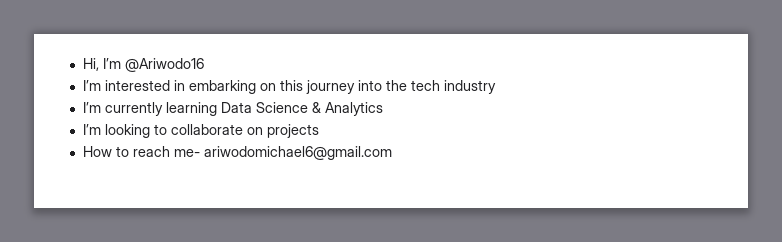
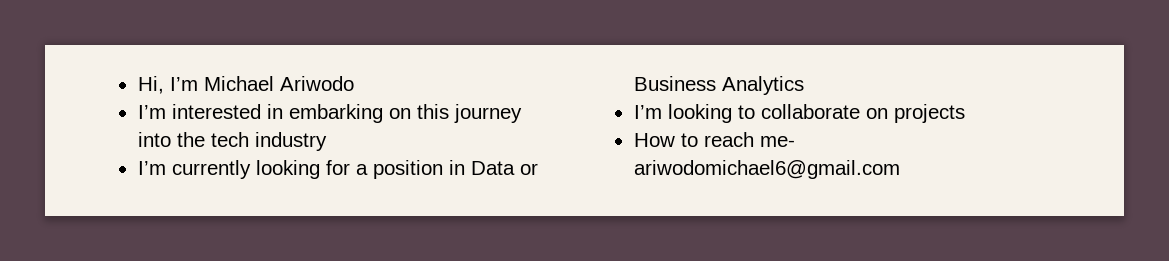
- Hi, I’m @Ariwodo16
+ Hi, I’m Michael Ariwodo
- I’m currently learning Data Science & Analytics
+ I’m currently looking for a position in Data or Business Analytics

